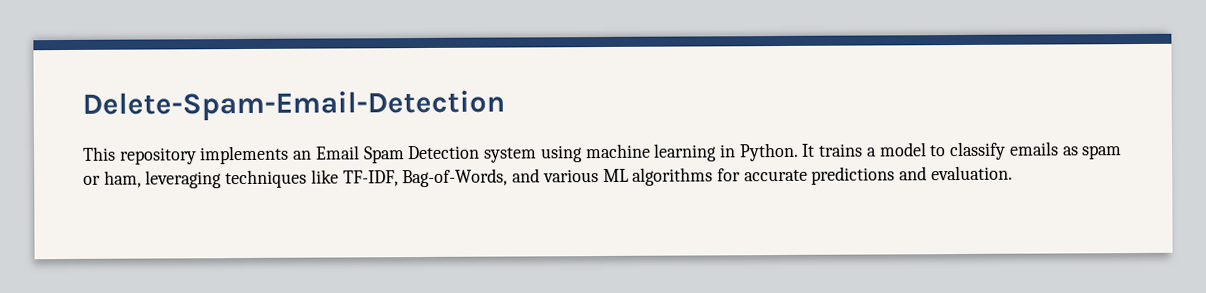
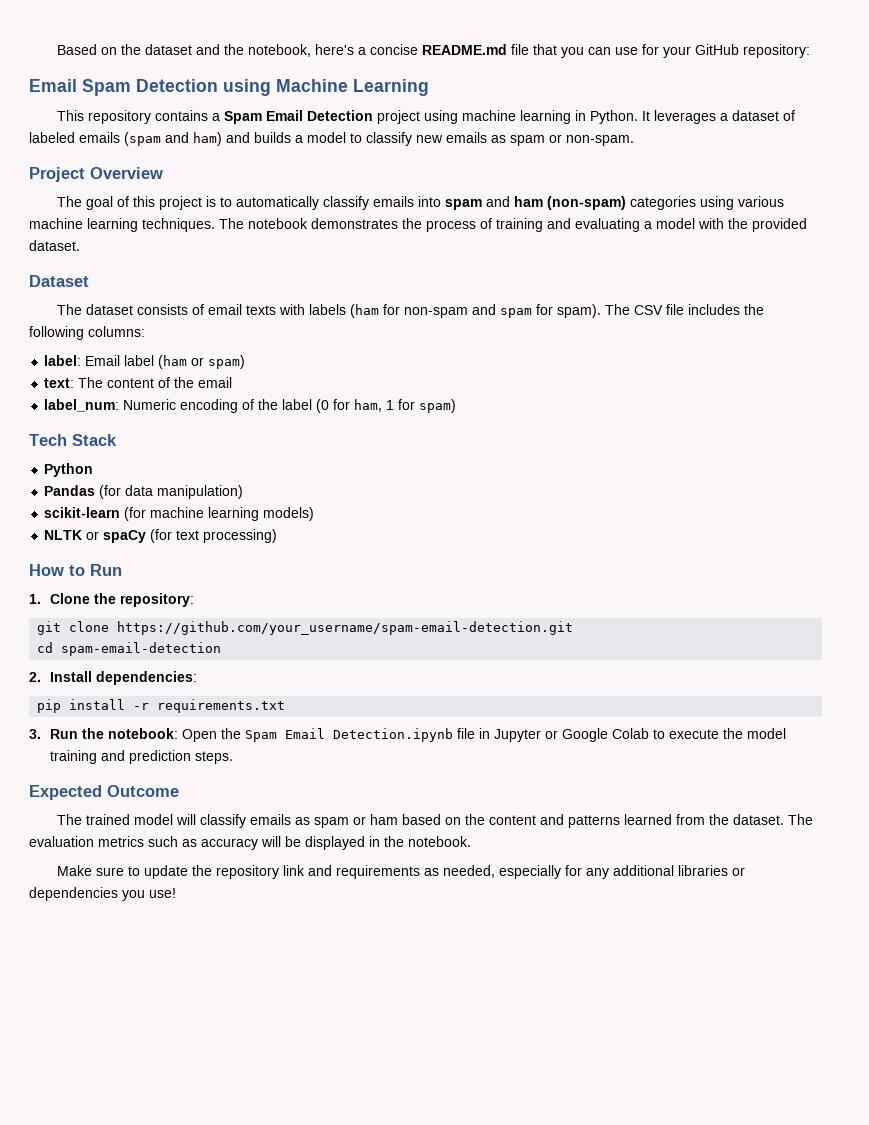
- Delete-Spam-Email-Detection
- This repository implements an Email Spam Detection system using machine learning in Python.
+ Based on the dataset and the notebook, here's a concise README.md file that you can use for your GitHub repository:
+ Email Spam Detection using Machine Learning
+ This repository contains a Spam Email Detection project using machine learning in Python.
- It trains a model to classify emails as spam or ham, leveraging techniques like TF-IDF, Bag-of-Words, and various ML algorithms for accurate predictions and evaluation.
+ It leverages a dataset of labeled emails (spam and ham) and builds a model to classify new emails as spam or non-spam.
+ Project Overview
+ The goal of this project is to automatically classify emails into spam and ham (non-spam) categories using various machine learning techniques. The notebook demonstrates the process of training and evaluating a model with the provided dataset.
+ Dataset
+ The dataset consists of email texts with labels (ham for non-spam and spam for spam). The CSV file includes the following columns:
+ label: Email label (ham or spam)
+ text: The content of the email
+ label_num: Numeric encoding of the label (0 for ham, 1 for spam)
+ Tech Stack
+ Python
+ Pandas (for data manipulation)
+ scikit-learn (for machine learning models)
+ NLTK or spaCy (for text processing)
+ How to Run
+ 1. Clone the repository:
+ git clone https://github.com/your_username/spam-email-detection.git
+ cd spam-email-detection
+ 2. Install dependencies:
+ pip install -r requirements.txt
+ 3. Run the notebook: Open the Spam Email Detection.ipynb file in Jupyter or Google Colab to execute the model training and prediction steps.
+ Expected Outcome
+ The trained model will classify emails as spam or ham based on the content and patterns learned from the dataset. The evaluation metrics such as accuracy will be displayed in the notebook.
+ Make sure to update the repository link and requirements as needed, especially for any additional libraries or dependencies you use!

